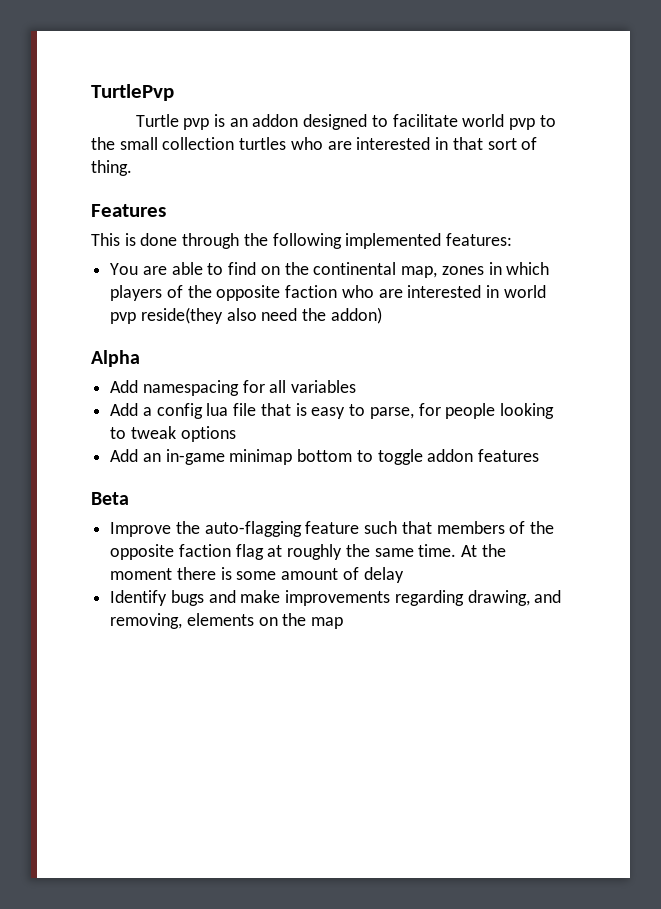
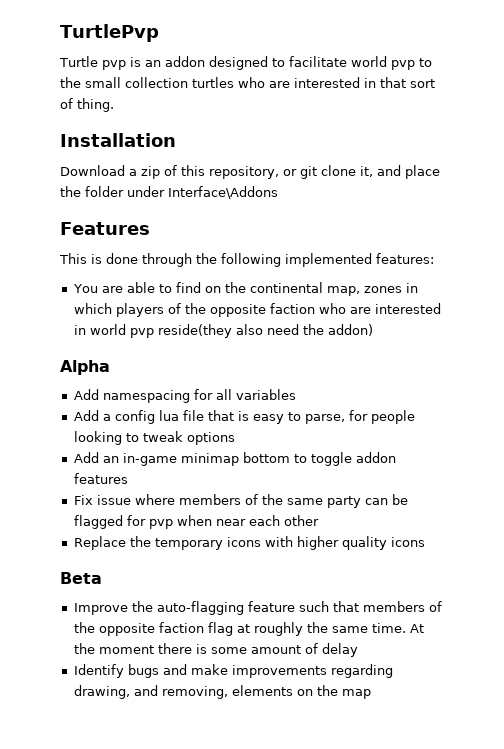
+ Installation
+ Download a zip of this repository, or git clone it, and place the folder under Interface\Addons
+ Fix issue where members of the same party can be flagged for pvp when near each other
+ Replace the temporary icons with higher quality icons

